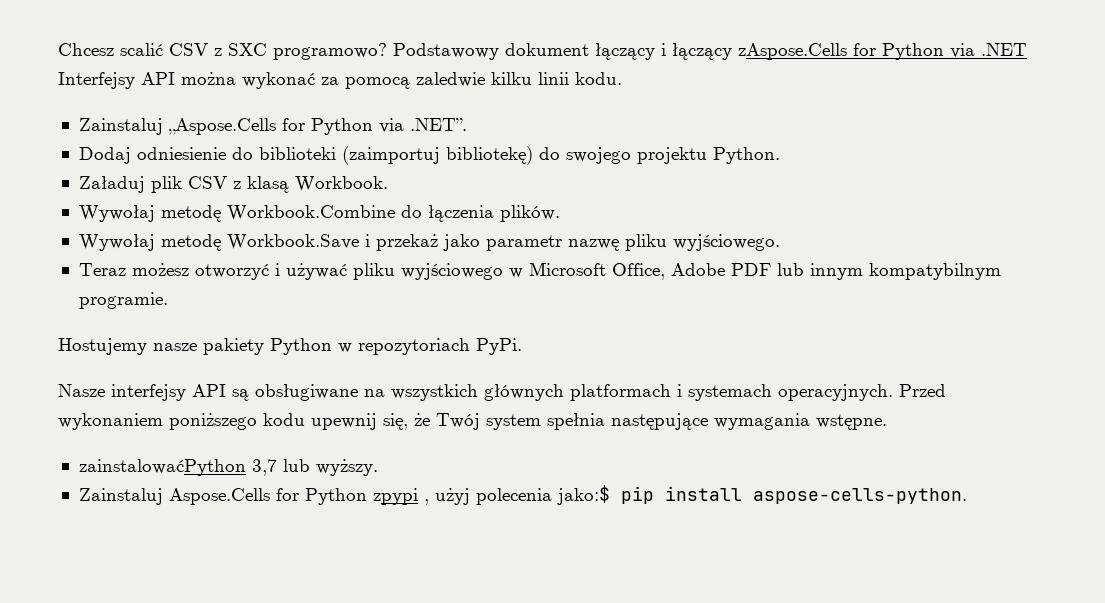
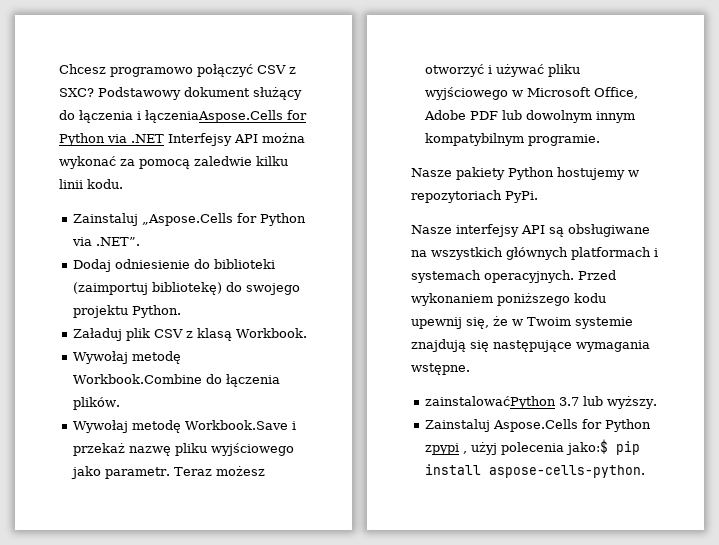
- Chcesz scalić CSV z SXC programowo? Podstawowy dokument łączący i łączący zAspose.Cells for Python via .NET Interfejsy API można wykonać za pomocą zaledwie kilku linii kodu.
+ Chcesz programowo połączyć CSV z SXC? Podstawowy dokument służący do łączenia i łączeniaAspose.Cells for Python via .NET Interfejsy API można wykonać za pomocą zaledwie kilku linii kodu.
- Wywołaj metodę Workbook.Save i przekaż jako parametr nazwę pliku wyjściowego.
- Teraz możesz otworzyć i używać pliku wyjściowego w Microsoft Office, Adobe PDF lub innym kompatybilnym programie.
+ Wywołaj metodę Workbook.Save i przekaż nazwę pliku wyjściowego jako parametr. Teraz możesz otworzyć i używać pliku wyjściowego w Microsoft Office, Adobe PDF lub dowolnym innym kompatybilnym programie.
- Hostujemy nasze pakiety Python w repozytoriach PyPi.
+ Nasze pakiety Python hostujemy w repozytoriach PyPi.
- Przed wykonaniem poniższego kodu upewnij się, że Twój system spełnia następujące wymagania wstępne.
+ Przed wykonaniem poniższego kodu upewnij się, że w Twoim systemie znajdują się następujące wymagania wstępne.
- zainstalowaćPython 3,7 lub wyższy.
+ zainstalowaćPython 3.7 lub wyższy.

